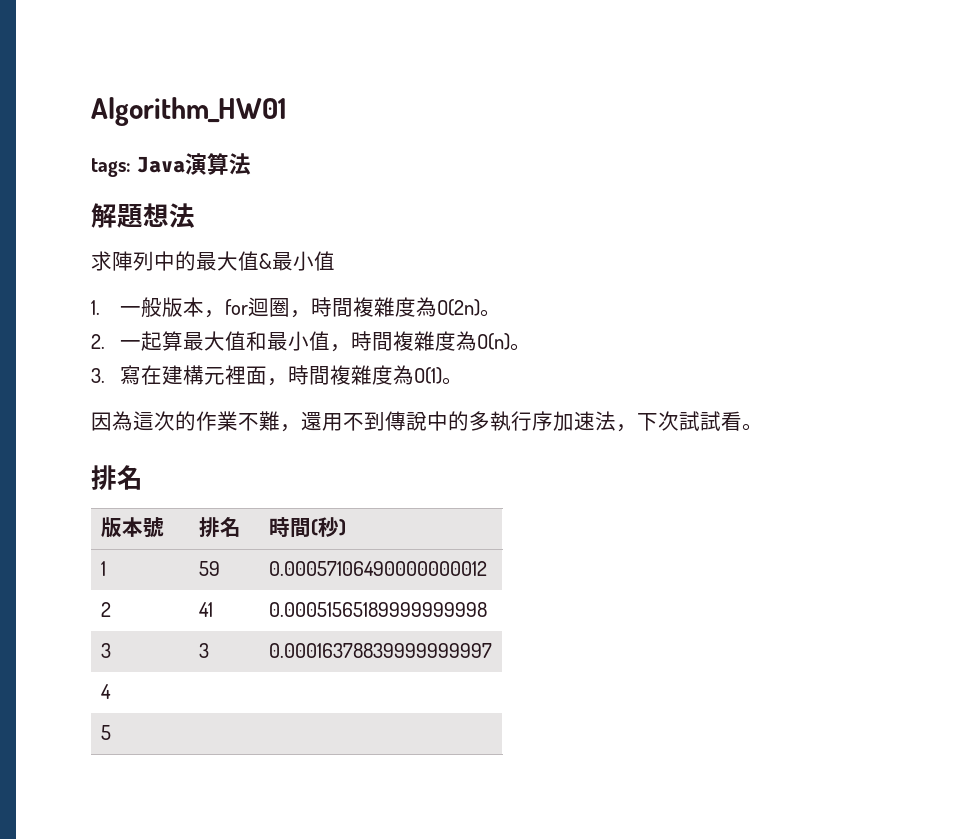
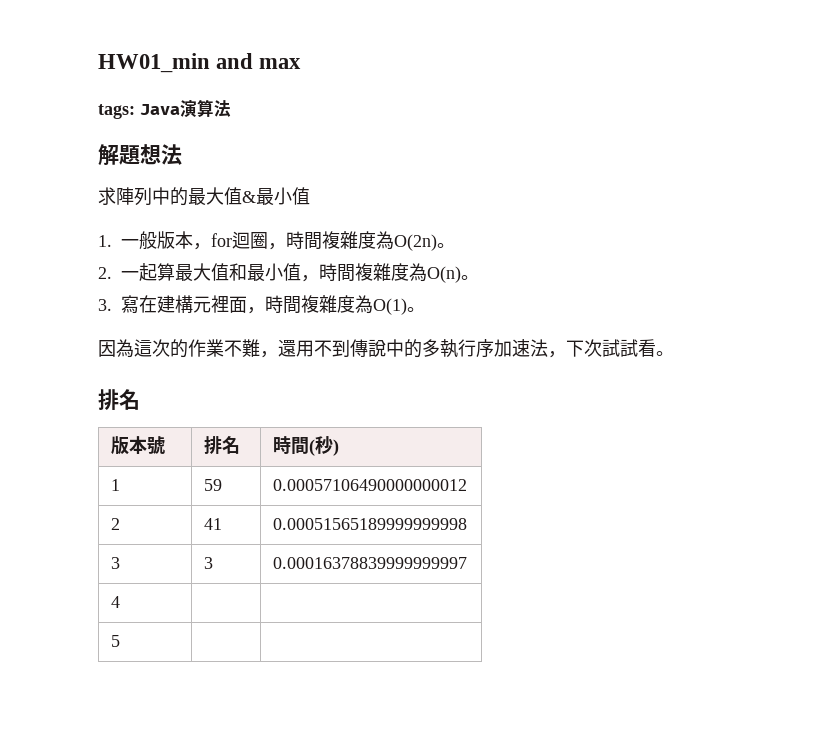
- Algorithm_HW01
+ HW01_min and max

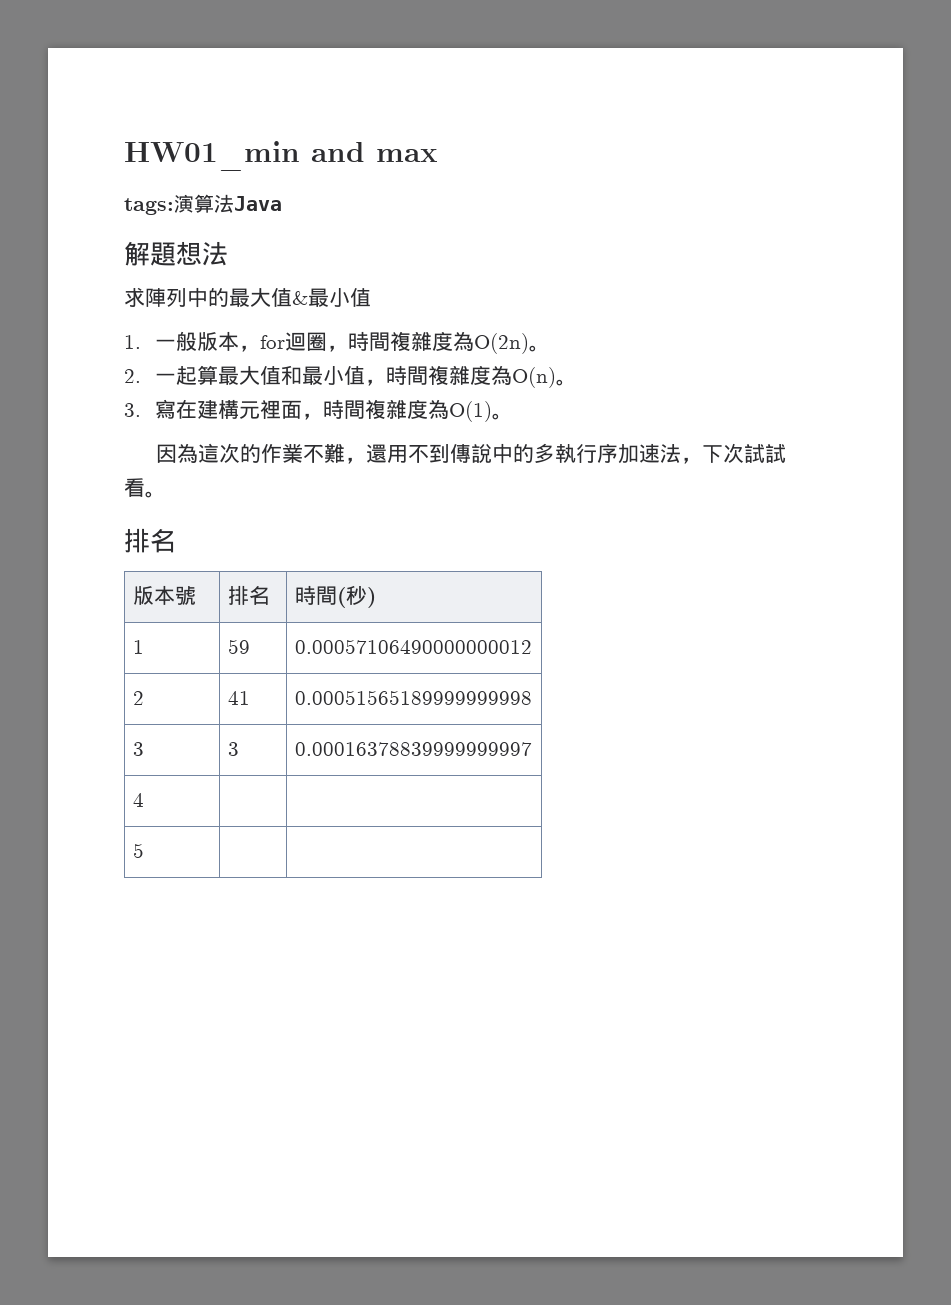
- tags: Java演算法
+ tags:演算法Java

